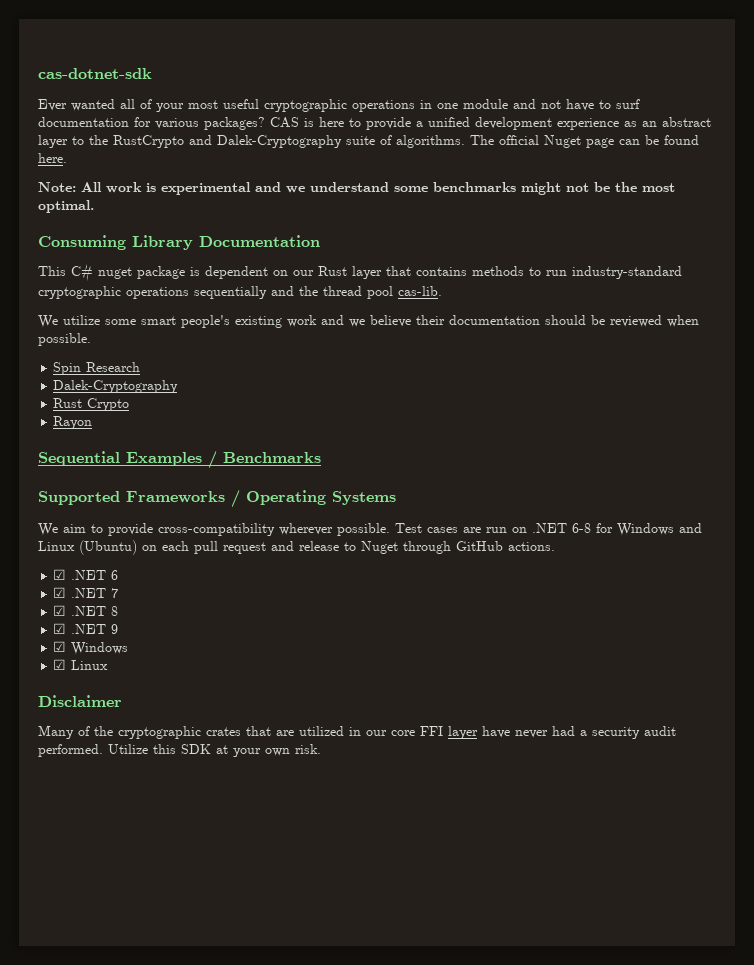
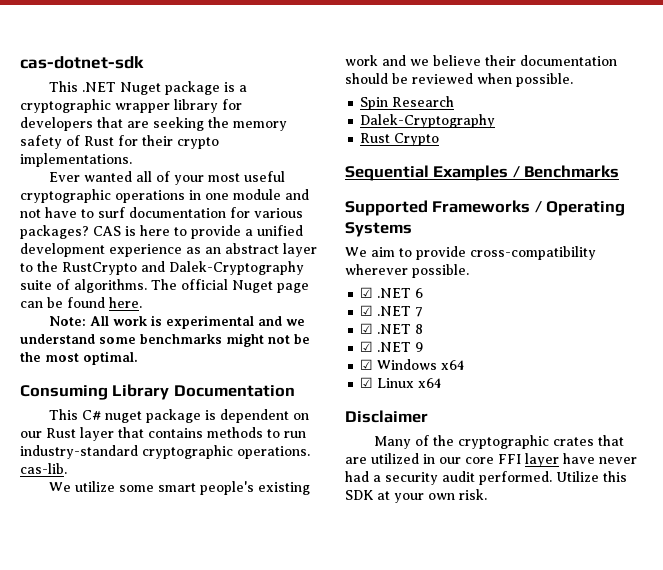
+ This .NET Nuget package is a cryptographic wrapper library for developers that are seeking the memory safety of Rust for their crypto implementations.
- This C# nuget package is dependent on our Rust layer that contains methods to run industry-standard cryptographic operations sequentially and the thread pool cas-lib.
+ This C# nuget package is dependent on our Rust layer that contains methods to run industry-standard cryptographic operations. cas-lib.
- Rayon
- Test cases are run on .NET 6-8 for Windows and Linux (Ubuntu) on each pull request and release to Nuget through GitHub actions.
- ☑ Windows
+ ☑ Windows x64
- ☑ Linux
+ ☑ Linux x64

